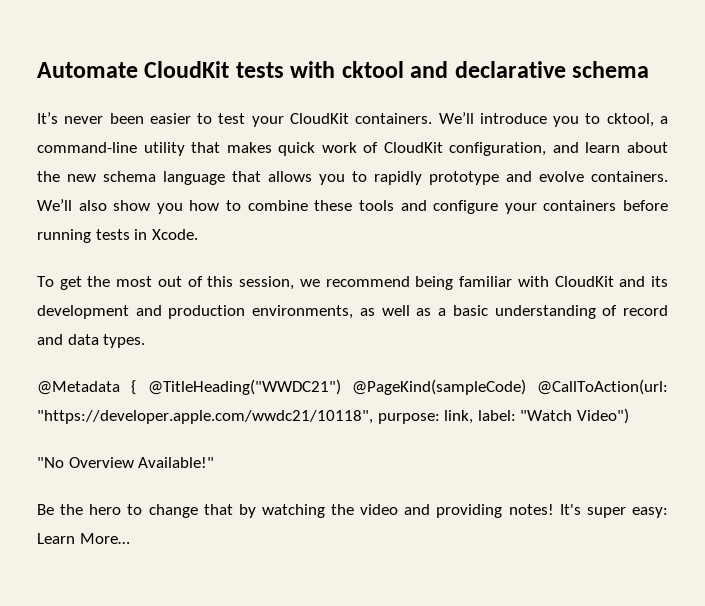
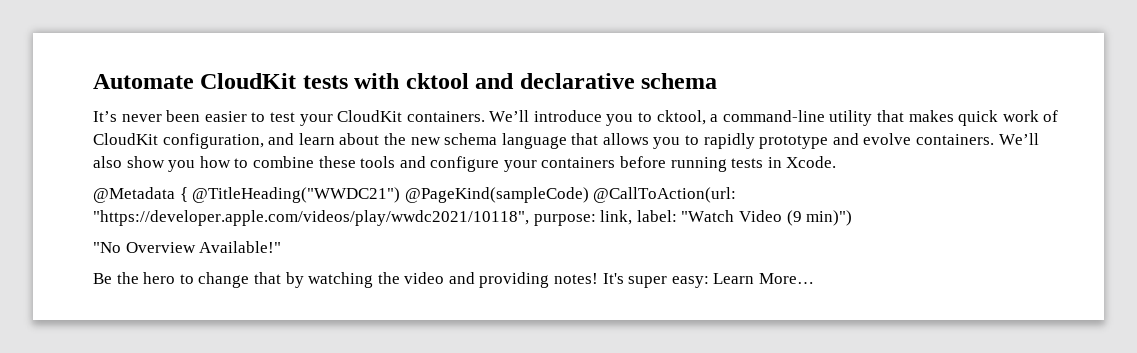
- To get the most out of this session, we recommend being familiar with CloudKit and its development and production environments, as well as a basic understanding of record and data types.
- @Metadata { @TitleHeading("WWDC21") @PageKind(sampleCode) @CallToAction(url: "https://developer.apple.com/wwdc21/10118", purpose: link, label: "Watch Video")
+ @Metadata { @TitleHeading("WWDC21") @PageKind(sampleCode) @CallToAction(url: "https://developer.apple.com/videos/play/wwdc2021/10118", purpose: link, label: "Watch Video (9 min)")

